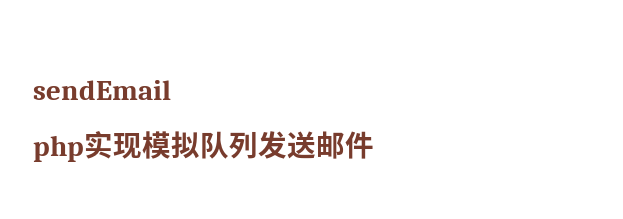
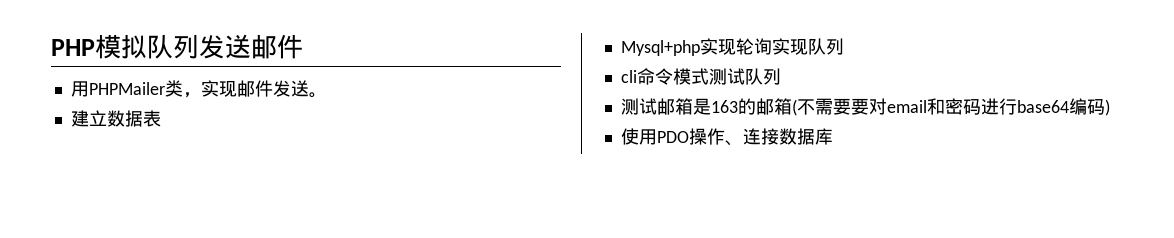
- sendEmail
- php实现模拟队列发送邮件
+ PHP模拟队列发送邮件
+ 用PHPMailer类，实现邮件发送。
+ 建立数据表
+ Mysql+php实现轮询实现队列
+ cli命令模式测试队列
+ 测试邮箱是163的邮箱(不需要要对email和密码进行base64编码)
+ 使用PDO操作、连接数据库

